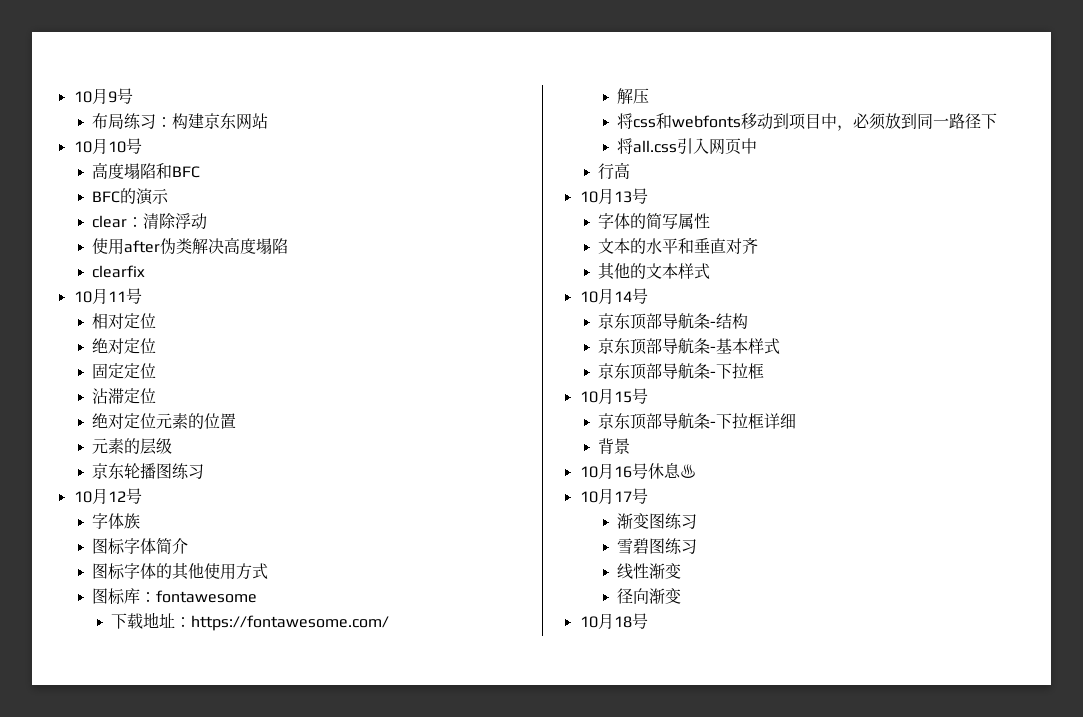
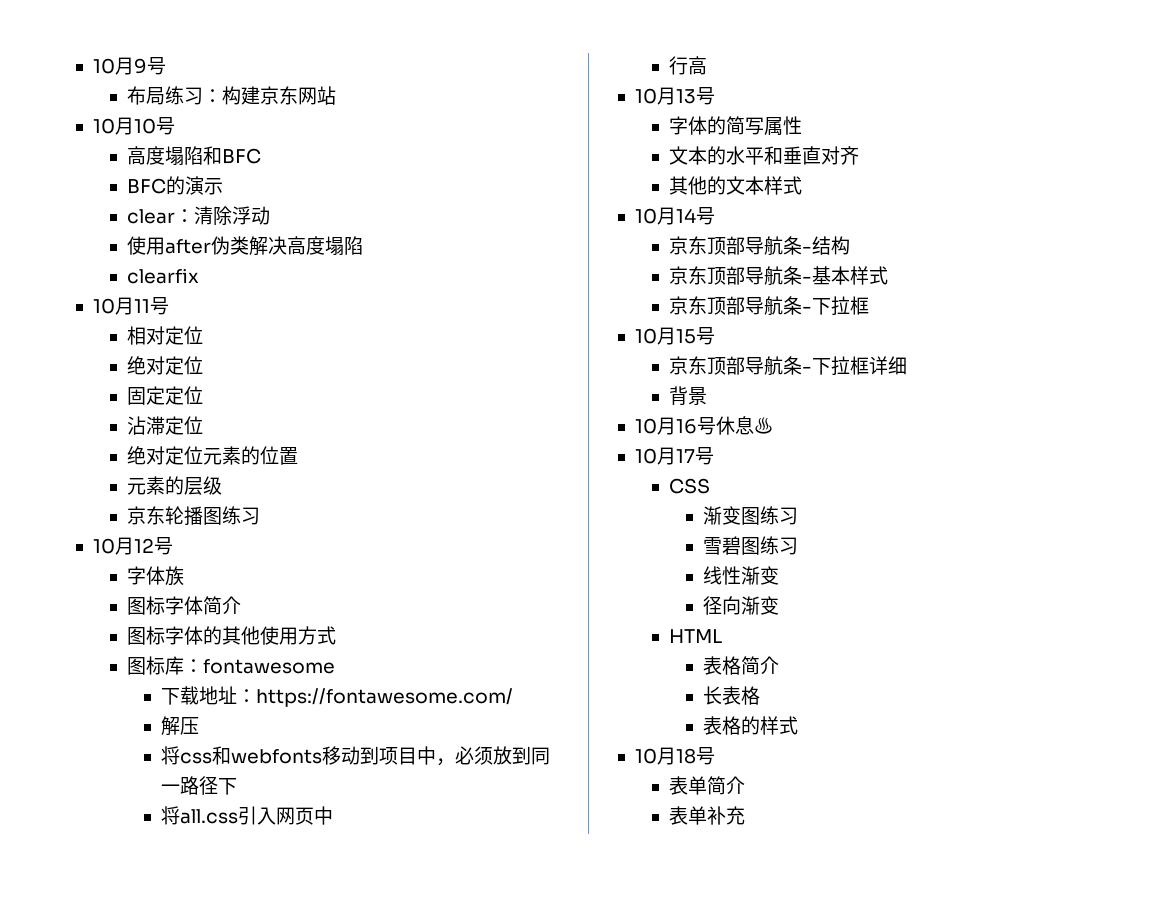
+ CSS
+ HTML
+ 表格简介
+ 长表格
+ 表格的样式
+ 表单简介
+ 表单补充

